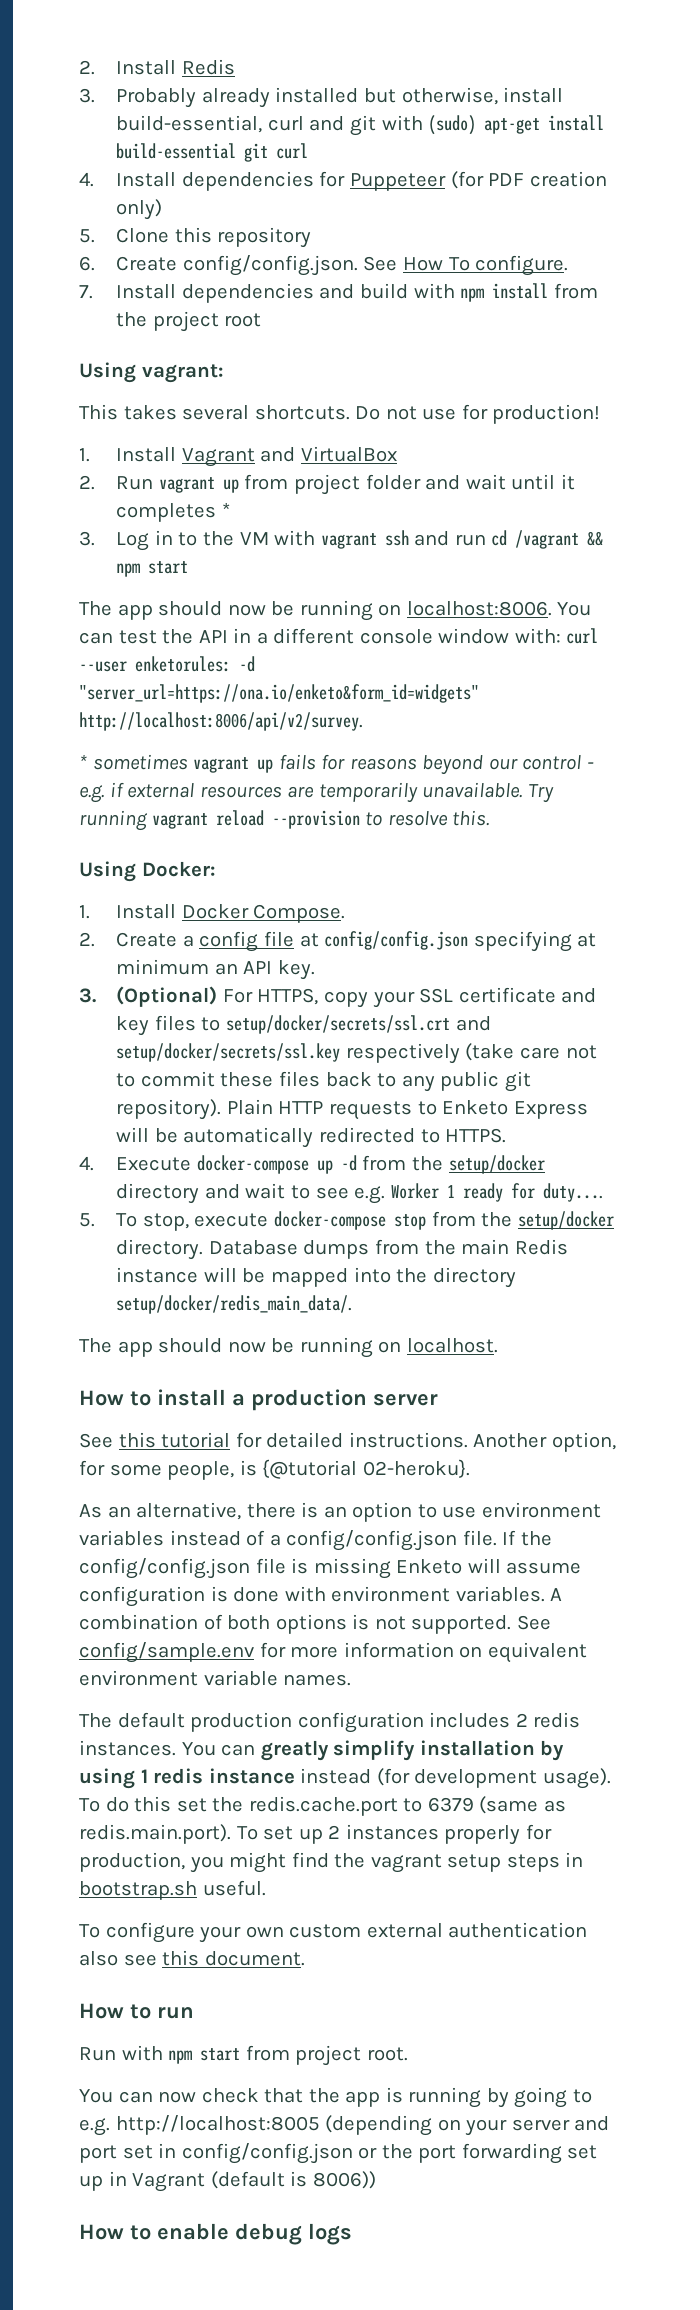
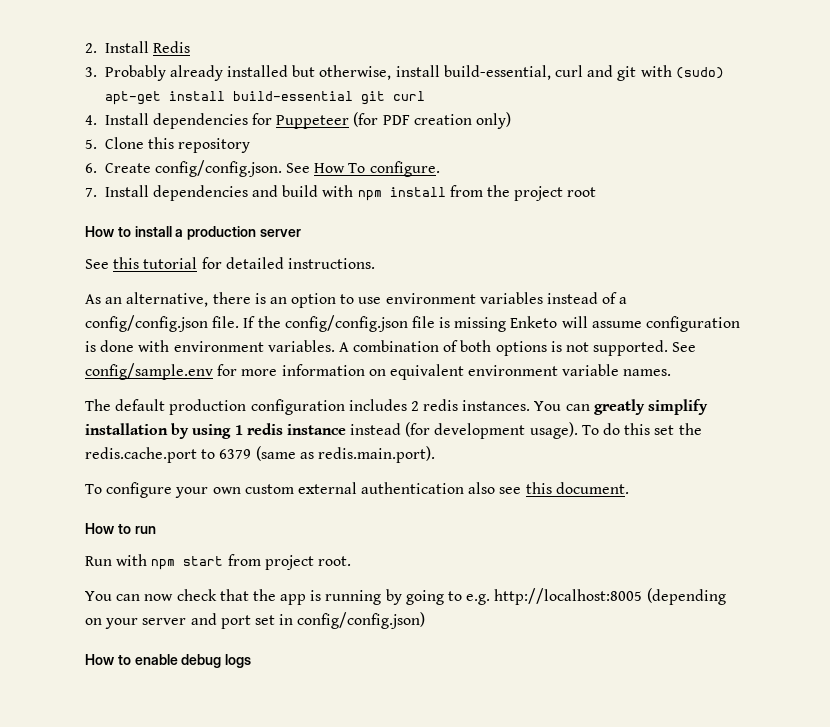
- Using vagrant:
- This takes several shortcuts. Do not use for production!
- 1. Install Vagrant and VirtualBox
- 2. Run vagrant up from project folder and wait until it completes *
- 3. Log in to the VM with vagrant ssh and run cd /vagrant && npm start
- The app should now be running on localhost:8006. You can test the API in a different console window with: curl --user enketorules: -d "server_url=https://ona.io/enketo&form_id=widgets" http://localhost:8006/api/v2/survey.
- * sometimes vagrant up fails for reasons beyond our control - e.g. if external resources are temporarily unavailable. Try running vagrant reload --provision to resolve this.
- Using Docker:
- 1. Install Docker Compose.
- 2. Create a config file at config/config.json specifying at minimum an API key.
- 3. (Optional) For HTTPS, copy your SSL certificate and key files to setup/docker/secrets/ssl.crt and setup/docker/secrets/ssl.key respectively (take care not to commit these files back to any public git repository). Plain HTTP requests to Enketo Express will be automatically redirected to HTTPS.
- 4. Execute docker-compose up -d from the setup/docker directory and wait to see e.g. Worker 1 ready for duty....
- 5. To stop, execute docker-compose stop from the setup/docker directory. Database dumps from the main Redis instance will be mapped into the directory setup/docker/redis_main_data/.
- The app should now be running on localhost.
- Another option, for some people, is {@tutorial 02-heroku}.
- To do this set the redis.cache.port to 6379 (same as redis.main.port). To set up 2 instances properly for production, you might find the vagrant setup steps in bootstrap.sh useful.
+ To do this set the redis.cache.port to 6379 (same as redis.main.port).
- You can now check that the app is running by going to e.g. http://localhost:8005 (depending on your server and port set in config/config.json or the port forwarding set up in Vagrant (default is 8006))
+ You can now check that the app is running by going to e.g. http://localhost:8005 (depending on your server and port set in config/config.json)

